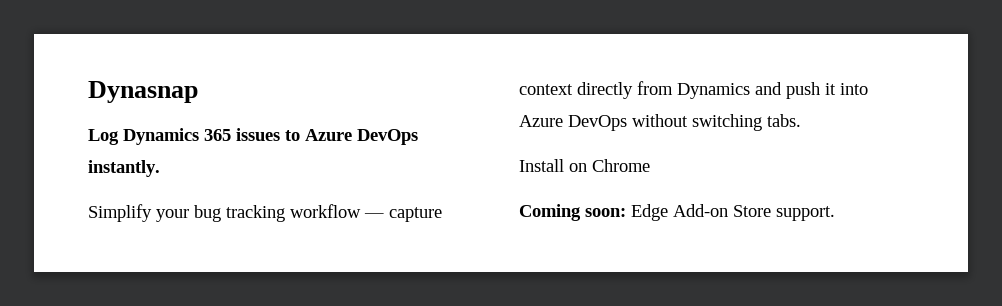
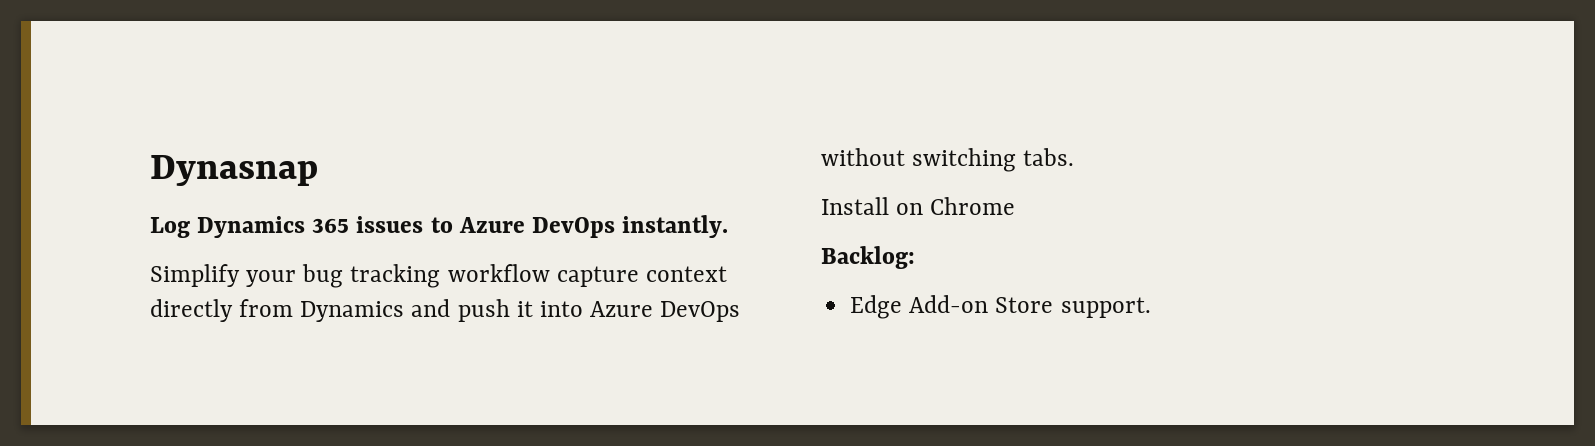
- Simplify your bug tracking workflow — capture context directly from Dynamics and push it into Azure DevOps without switching tabs.
+ Simplify your bug tracking workflow capture context directly from Dynamics and push it into Azure DevOps without switching tabs.
- Coming soon: Edge Add-on Store support.
+ Backlog:
+ Edge Add-on Store support.

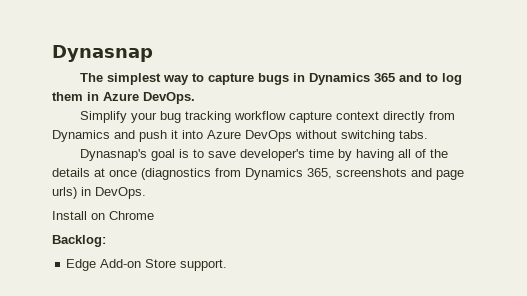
- Log Dynamics 365 issues to Azure DevOps instantly.
+ The simplest way to capture bugs in Dynamics 365 and to log them in Azure DevOps.
+ Dynasnap's goal is to save developer's time by having all of the details at once (diagnostics from Dynamics 365, screenshots and page urls) in DevOps.

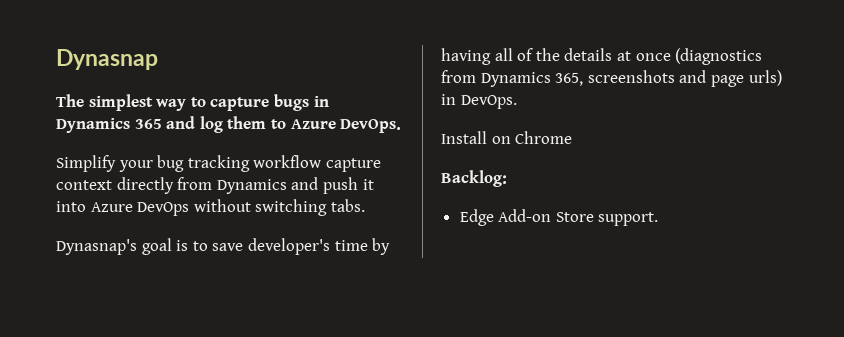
- The simplest way to capture bugs in Dynamics 365 and to log them in Azure DevOps.
+ The simplest way to capture bugs in Dynamics 365 and log them to Azure DevOps.

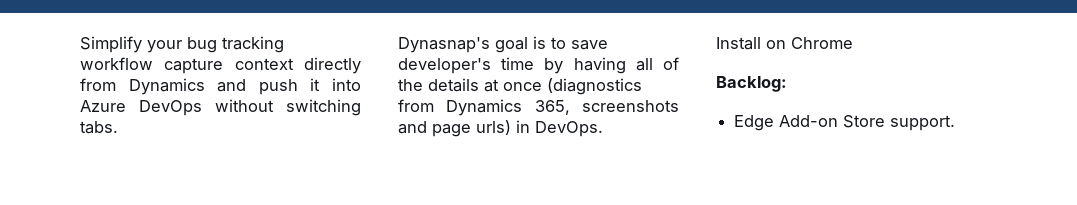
- Dynasnap
- The simplest way to capture bugs in Dynamics 365 and log them to Azure DevOps.

